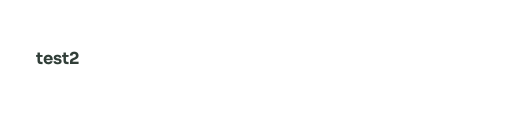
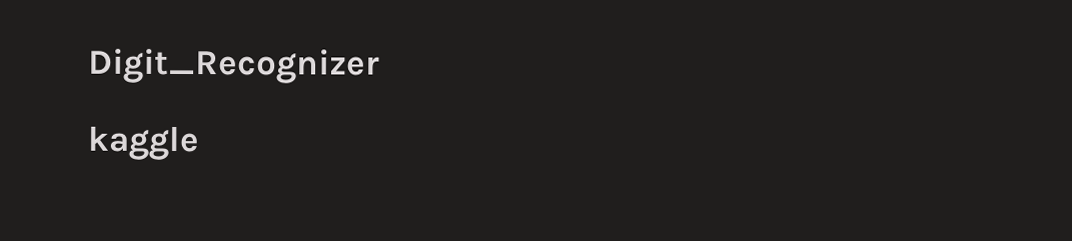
- test2
+ Digit_Recognizer
+ kaggle

